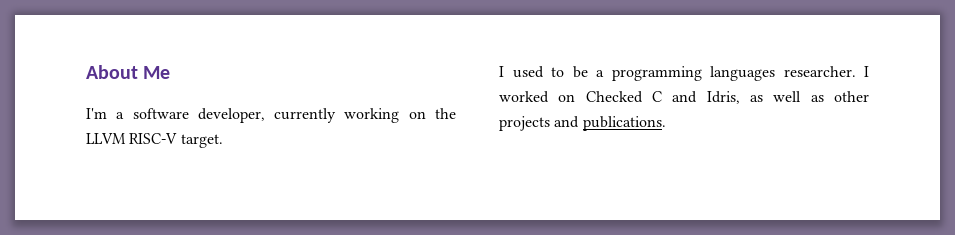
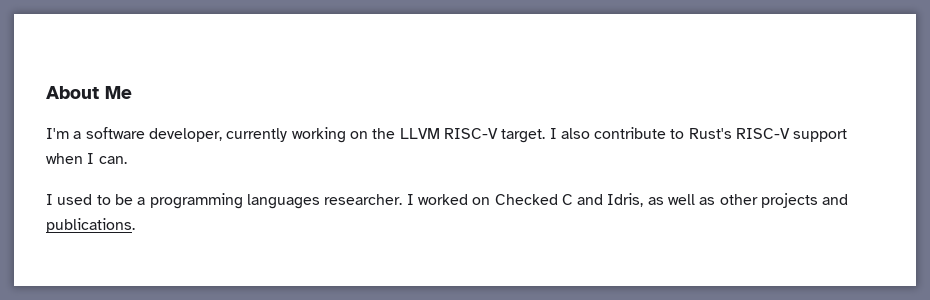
+ I also contribute to Rust's RISC-V support when I can.

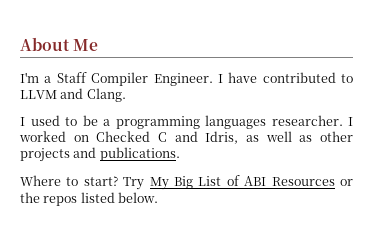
- I'm a software developer, currently working on the LLVM RISC-V target. I also contribute to Rust's RISC-V support when I can.
+ I'm a Staff Compiler Engineer. I have contributed to LLVM and Clang.
+ Where to start? Try My Big List of ABI Resources or the repos listed below.

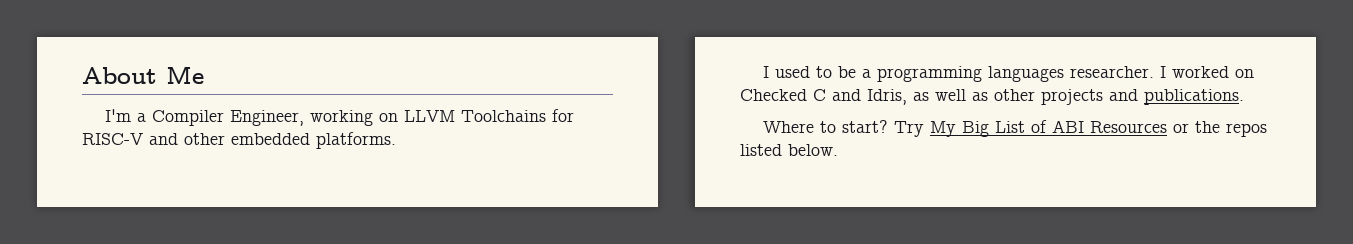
- I'm a Staff Compiler Engineer. I have contributed to LLVM and Clang.
+ I'm a Compiler Engineer, working on LLVM Toolchains for RISC-V and other embedded platforms.

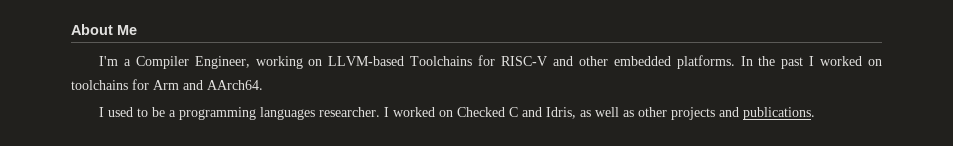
- I'm a Compiler Engineer, working on LLVM Toolchains for RISC-V and other embedded platforms.
+ I'm a Compiler Engineer, working on LLVM-based Toolchains for RISC-V and other embedded platforms. In the past I worked on toolchains for Arm and AArch64.
- Where to start? Try My Big List of ABI Resources or the repos listed below.

